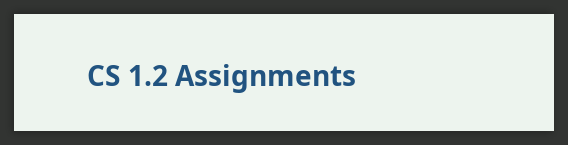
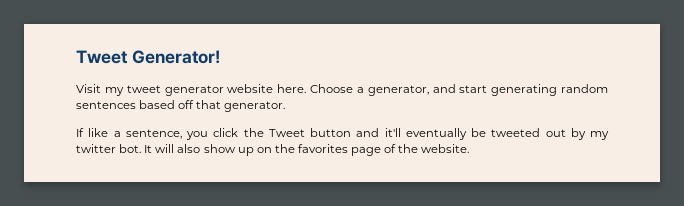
- CS 1.2 Assignments
+ Tweet Generator!
+ Visit my tweet generator website here. Choose a generator, and start generating random sentences based off that generator.
+ If like a sentence, you click the Tweet button and it'll eventually be tweeted out by my twitter bot. It will also show up on the favorites page of the website.

